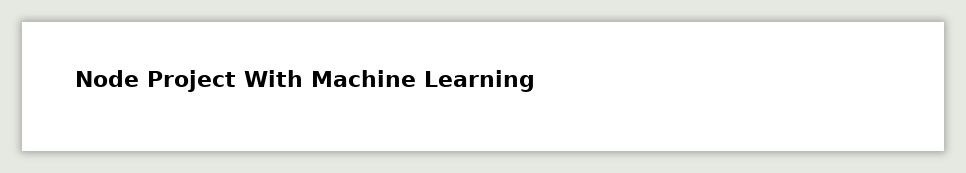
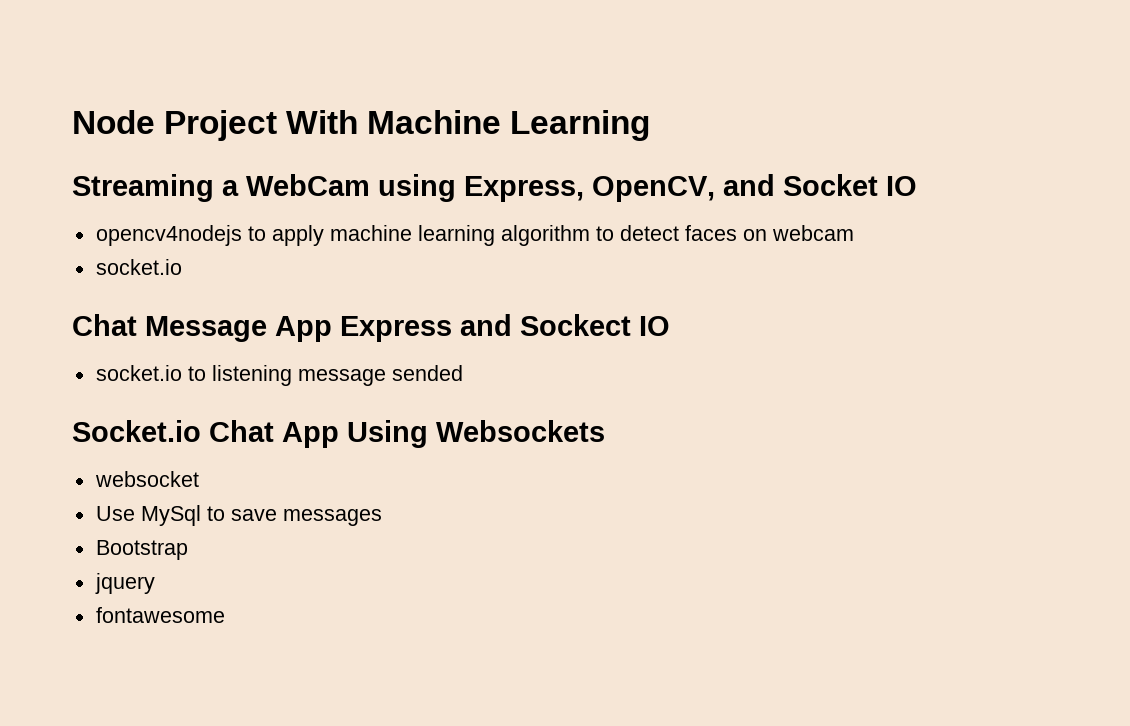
+ Streaming a WebCam using Express, OpenCV, and Socket IO
+ opencv4nodejs to apply machine learning algorithm to detect faces on webcam
+ socket.io
+ Chat Message App Express and Sockect IO
+ socket.io to listening message sended
+ Socket.io Chat App Using Websockets
+ websocket
+ Use MySql to save messages
+ Bootstrap
+ jquery
+ fontawesome

